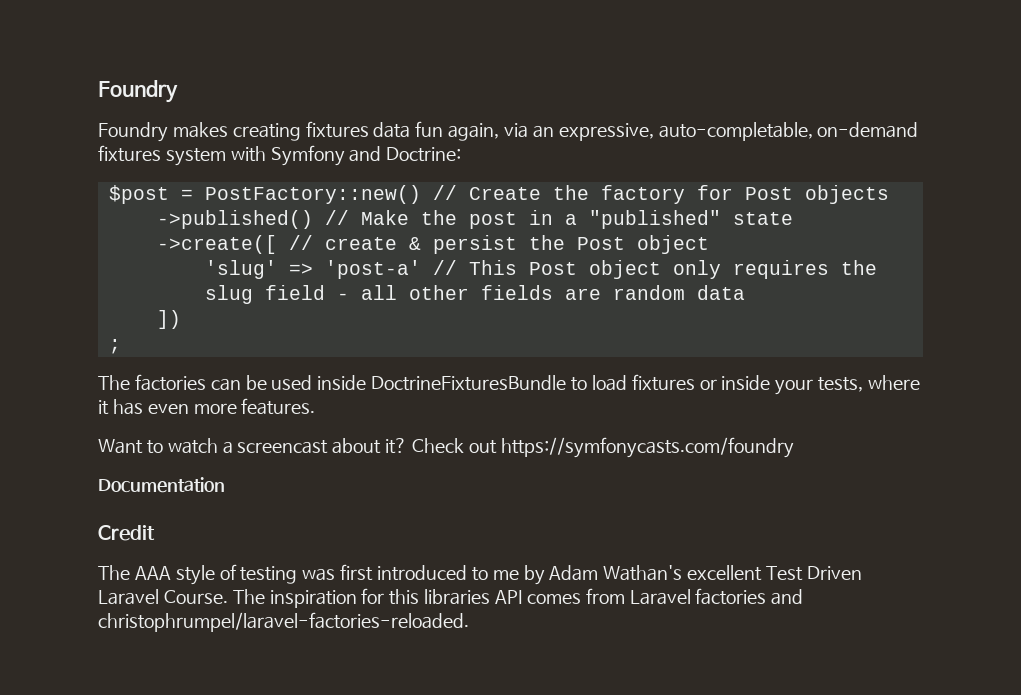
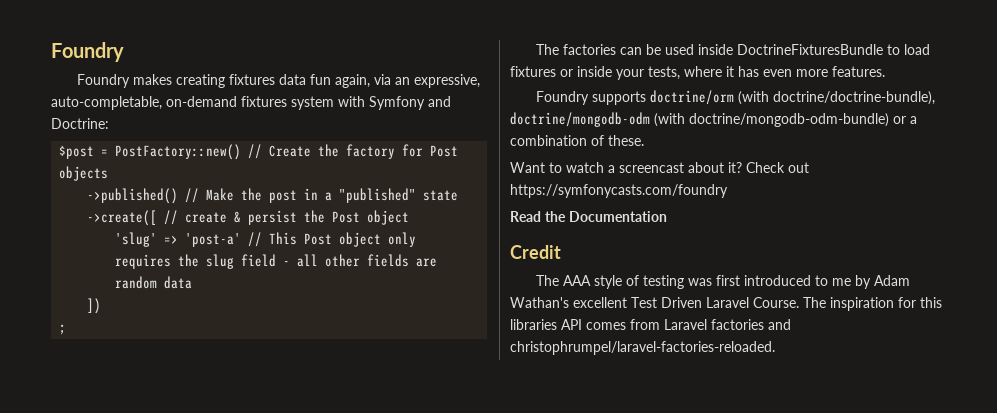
+ Foundry supports doctrine/orm (with doctrine/doctrine-bundle), doctrine/mongodb-odm (with doctrine/mongodb-odm-bundle) or a combination of these.
- Documentation
+ Read the Documentation

